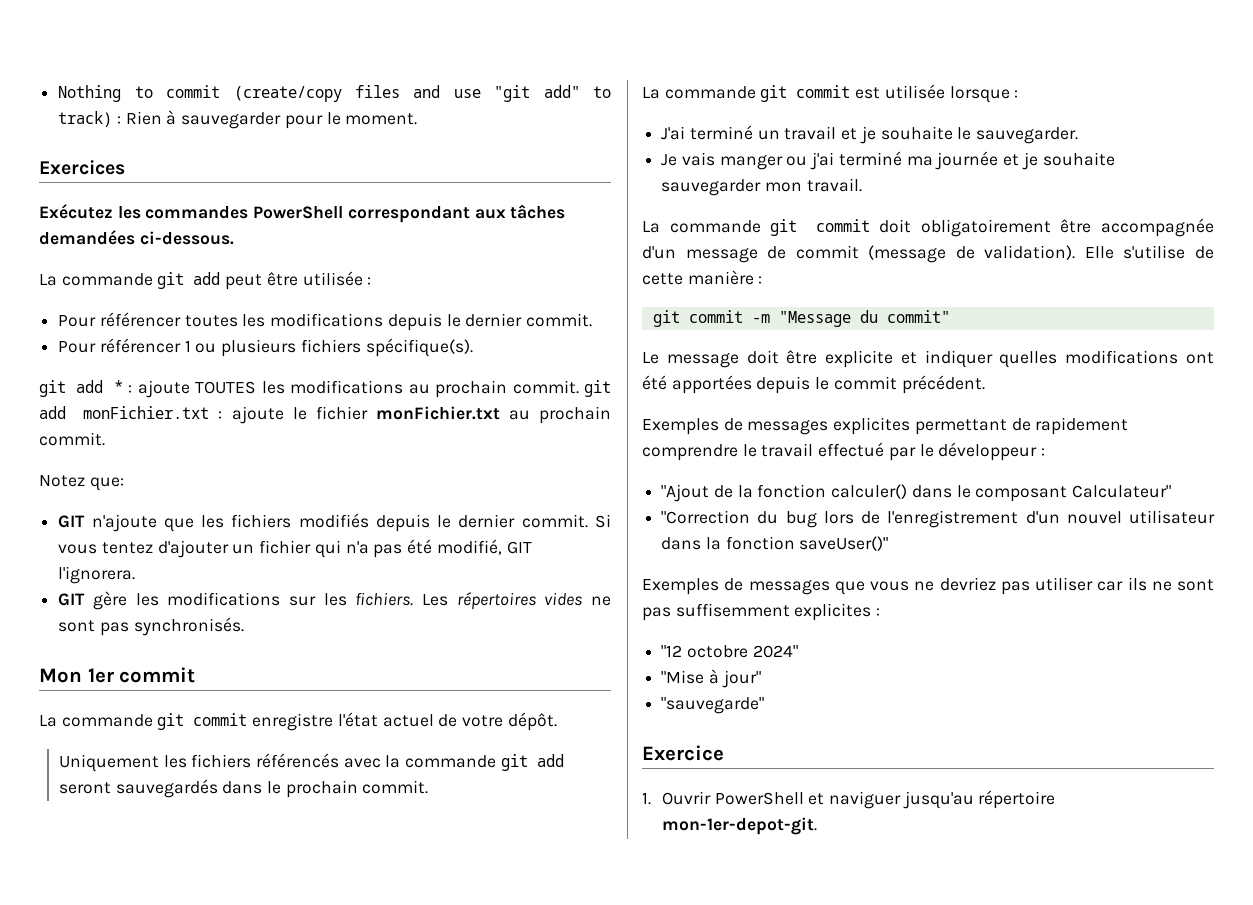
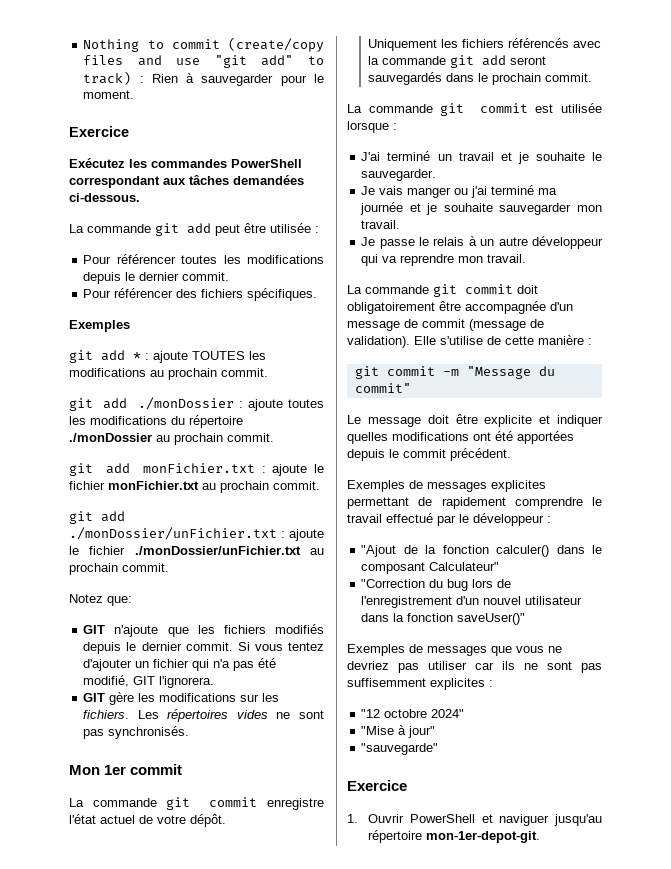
  Nothing to commit (create/copy files and use "git add" to track) : Rien à sauvegarder pour le moment.
- Exercices
+ Exercice
- Pour référencer 1 ou plusieurs fichiers spécifique(s).
+ Pour référencer des fichiers spécifiques.
+ Exemples
- git add * : ajoute TOUTES les modifications au prochain commit. git add monFichier.txt : ajoute le fichier monFichier.txt au prochain commit.
+ git add * : ajoute TOUTES les modifications au prochain commit.
+ git add ./monDossier : ajoute toutes les modifications du répertoire ./monDossier au prochain commit.
+ git add monFichier.txt : ajoute le fichier monFichier.txt au prochain commit.
+ git add ./monDossier/unFichier.txt : ajoute le fichier ./monDossier/unFichier.txt au prochain commit.
+ Je passe le relais à un autre développeur qui va reprendre mon travail.

